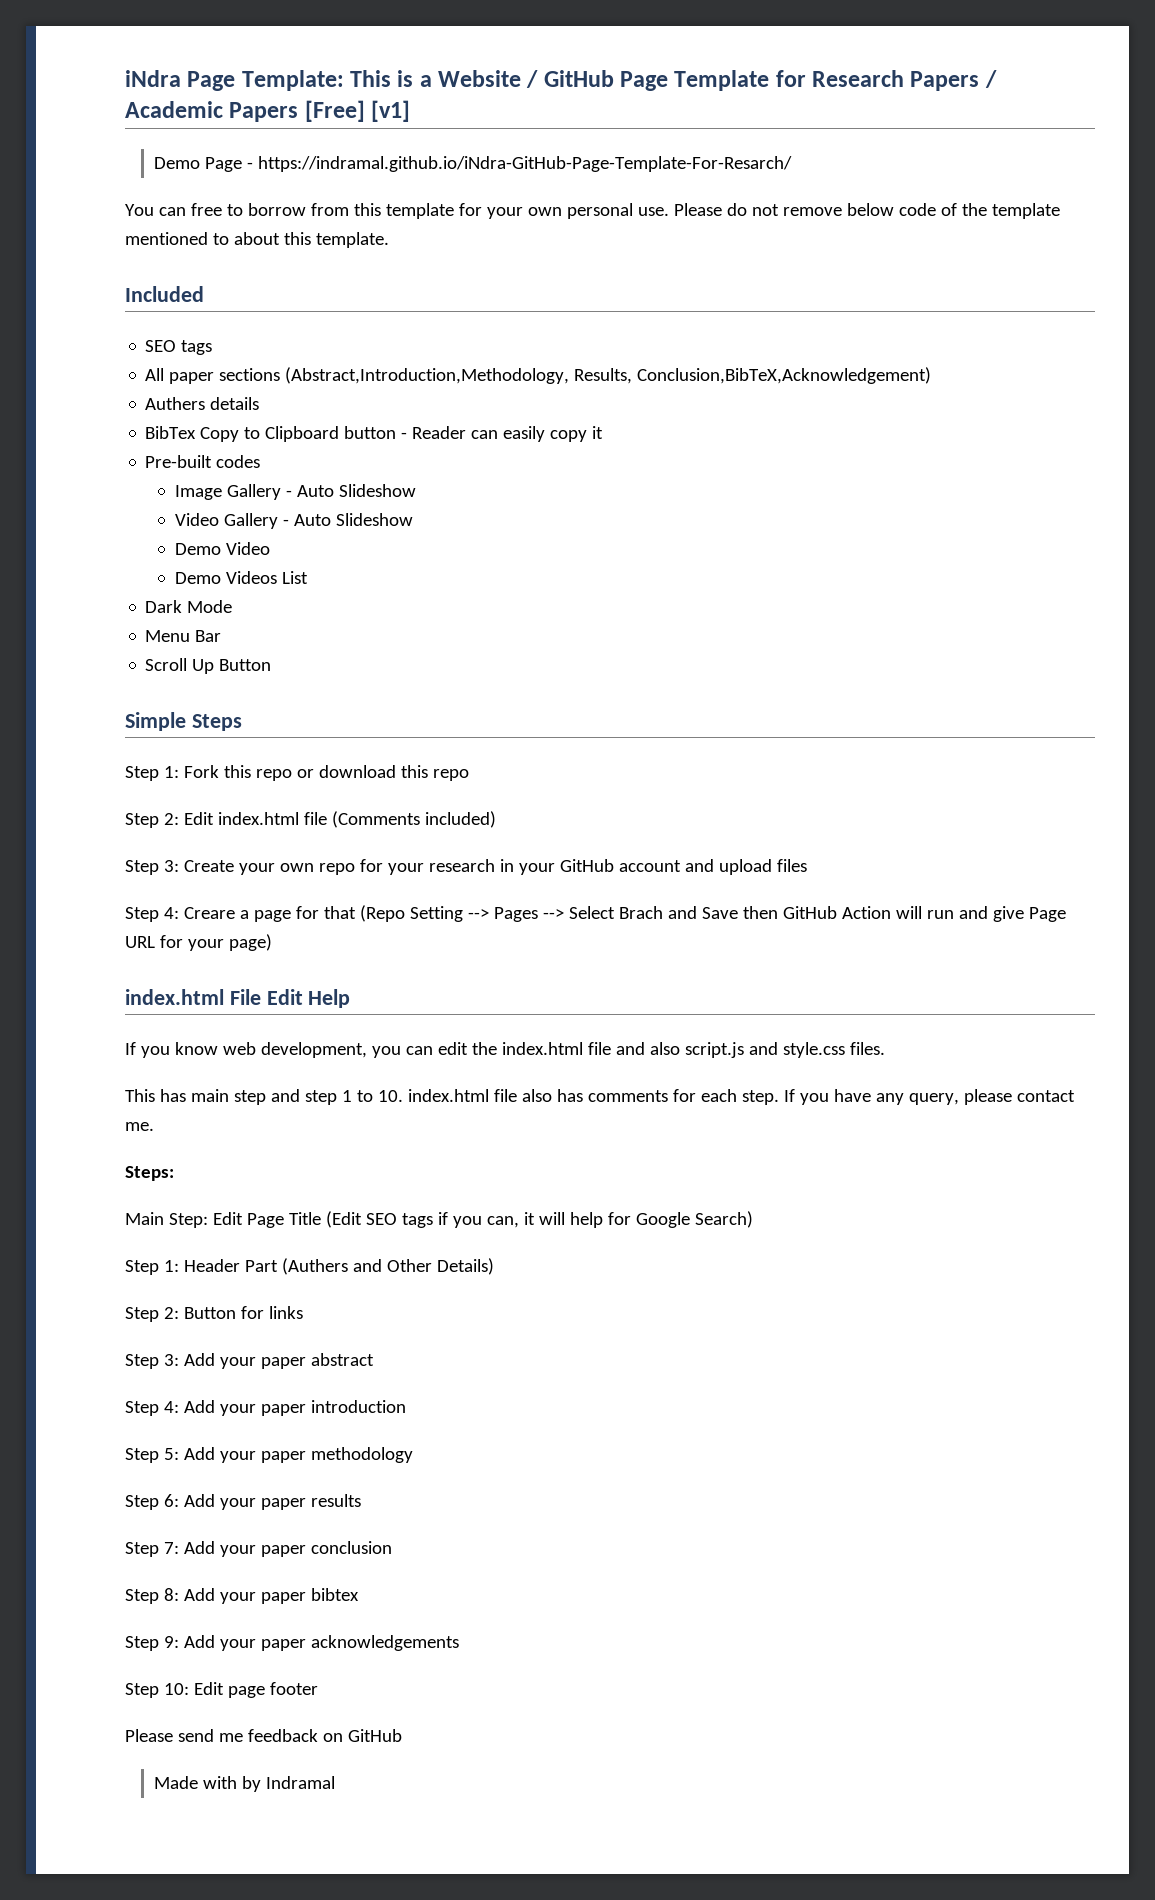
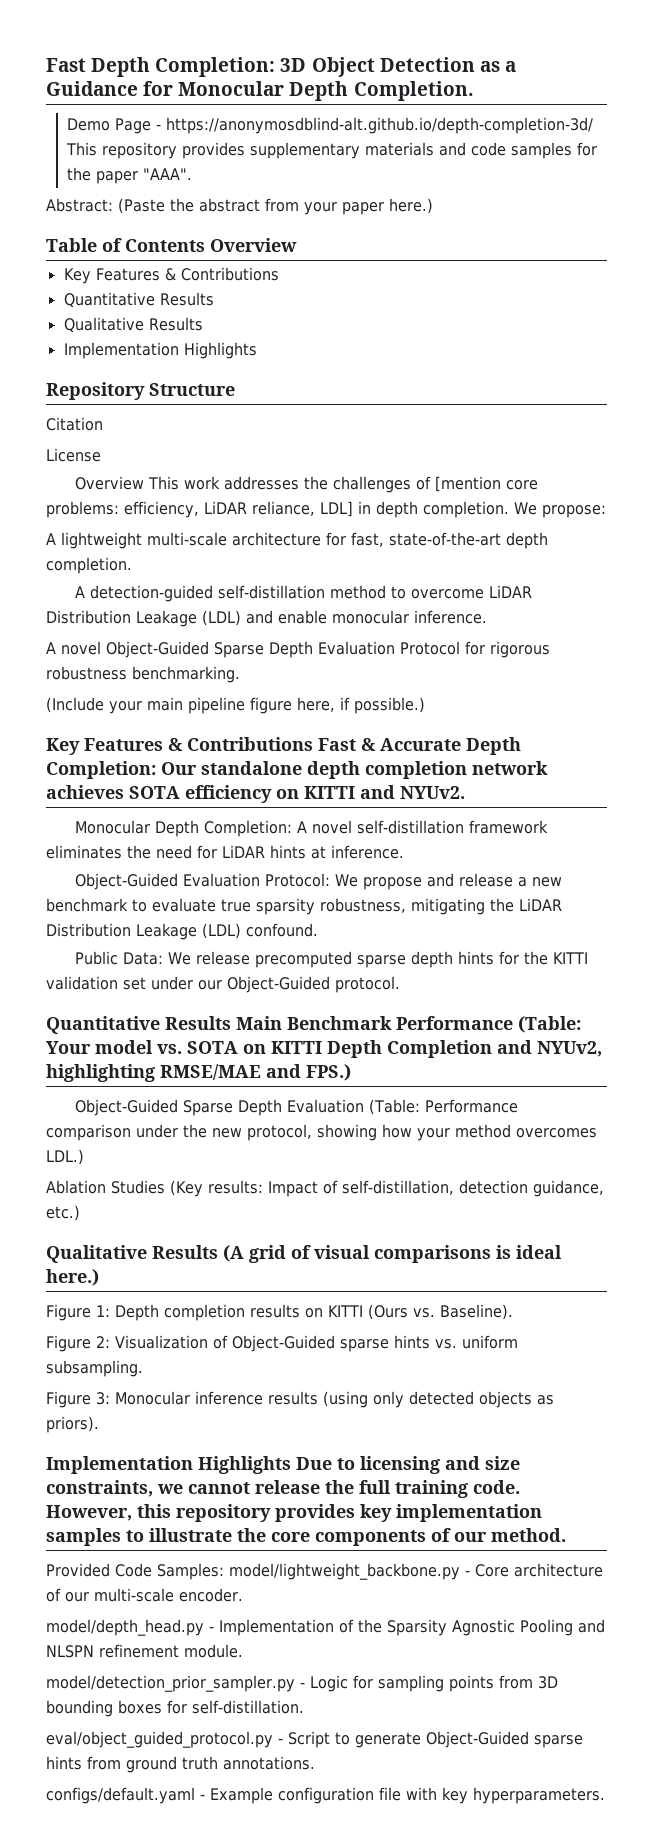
- iNdra Page Template: This is a Website / GitHub Page Template for Research Papers / Academic Papers [Free] [v1]
- Demo Page - https://indramal.github.io/iNdra-GitHub-Page-Template-For-Resarch/
- You can free to borrow from this template for your own personal use. Please do not remove below code of the template mentioned to about this template.
- Included
- SEO tags
- All paper sections (Abstract,Introduction,Methodology, Results, Conclusion,BibTeX,Acknowledgement)
- Authers details
- BibTex Copy to Clipboard button - Reader can easily copy it
- Pre-built codes
- Image Gallery - Auto Slideshow
- Video Gallery - Auto Slideshow
- Demo Video
- Demo Videos List
- Dark Mode
- Menu Bar
- Scroll Up Button
- Simple Steps
- Step 1: Fork this repo or download this repo
- Step 2: Edit index.html file (Comments included)
- Step 3: Create your own repo for your research in your GitHub account and upload files
- Step 4: Creare a page for that (Repo Setting --> Pages --> Select Brach and Save then GitHub Action will run and give Page URL for your page)
- index.html File Edit Help
- If you know web development, you can edit the index.html file and also script.js and style.css files.
- This has main step and step 1 to 10. index.html file also has comments for each step. If you have any query, please contact me.
- Steps:
- Main Step: Edit Page Title (Edit SEO tags if you can, it will help for Google Search)
- Step 1: Header Part (Authers and Other Details)
- Step 2: Button for links
- Step 3: Add your paper abstract
- Step 4: Add your paper introduction
- Step 5: Add your paper methodology
- Step 6: Add your paper results
- Step 7: Add your paper conclusion
- Step 8: Add your paper bibtex
- Step 9: Add your paper acknowledgements
- Step 10: Edit page footer
- Please send me feedback on GitHub
- Made with by Indramal
+ Fast Depth Completion: 3D Object Detection as a Guidance for Monocular Depth Completion.
+ Demo Page - https://anonymosdblind-alt.github.io/depth-completion-3d/ This repository provides supplementary materials and code samples for the paper "AAA".
+ Abstract: (Paste the abstract from your paper here.)
+ Table of Contents Overview
+ Key Features & Contributions
+ Quantitative Results
+ Qualitative Results
+ Implementation Highlights
+ Repository Structure
+ Citation
+ License
+ Overview This work addresses the challenges of [mention core problems: efficiency, LiDAR reliance, LDL] in depth completion. We propose:
+ A lightweight multi-scale architecture for fast, state-of-the-art depth completion.
+ A detection-guided self-distillation method to overcome LiDAR Distribution Leakage (LDL) and enable monocular inference.
+ A novel Object-Guided Sparse Depth Evaluation Protocol for rigorous robustness benchmarking.
+ (Include your main pipeline figure here, if possible.)
+ Key Features & Contributions Fast & Accurate Depth Completion: Our standalone depth completion network achieves SOTA efficiency on KITTI and NYUv2.
+ Monocular Depth Completion: A novel self-distillation framework eliminates the need for LiDAR hints at inference.
+ Object-Guided Evaluation Protocol: We propose and release a new benchmark to evaluate true sparsity robustness, mitigating the LiDAR Distribution Leakage (LDL) confound.
+ Public Data: We release precomputed sparse depth hints for the KITTI validation set under our Object-Guided protocol.
+ Quantitative Results Main Benchmark Performance (Table: Your model vs. SOTA on KITTI Depth Completion and NYUv2, highlighting RMSE/MAE and FPS.)
+ Object-Guided Sparse Depth Evaluation (Table: Performance comparison under the new protocol, showing how your method overcomes LDL.)
+ Ablation Studies (Key results: Impact of self-distillation, detection guidance, etc.)
+ Qualitative Results (A grid of visual comparisons is ideal here.)
+ Figure 1: Depth completion results on KITTI (Ours vs. Baseline).
+ Figure 2: Visualization of Object-Guided sparse hints vs. uniform subsampling.
+ Figure 3: Monocular inference results (using only detected objects as priors).
+ Implementation Highlights Due to licensing and size constraints, we cannot release the full training code. However, this repository provides key implementation samples to illustrate the core components of our method.
+ Provided Code Samples: model/lightweight_backbone.py - Core architecture of our multi-scale encoder.
+ model/depth_head.py - Implementation of the Sparsity Agnostic Pooling and NLSPN refinement module.
+ model/detection_prior_sampler.py - Logic for sampling points from 3D bounding boxes for self-distillation.
+ eval/object_guided_protocol.py - Script to generate Object-Guided sparse hints from ground truth annotations.
+ configs/default.yaml - Example configuration file with key hyperparameters.

